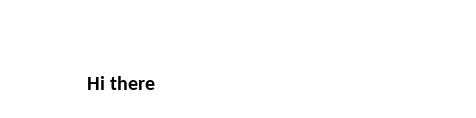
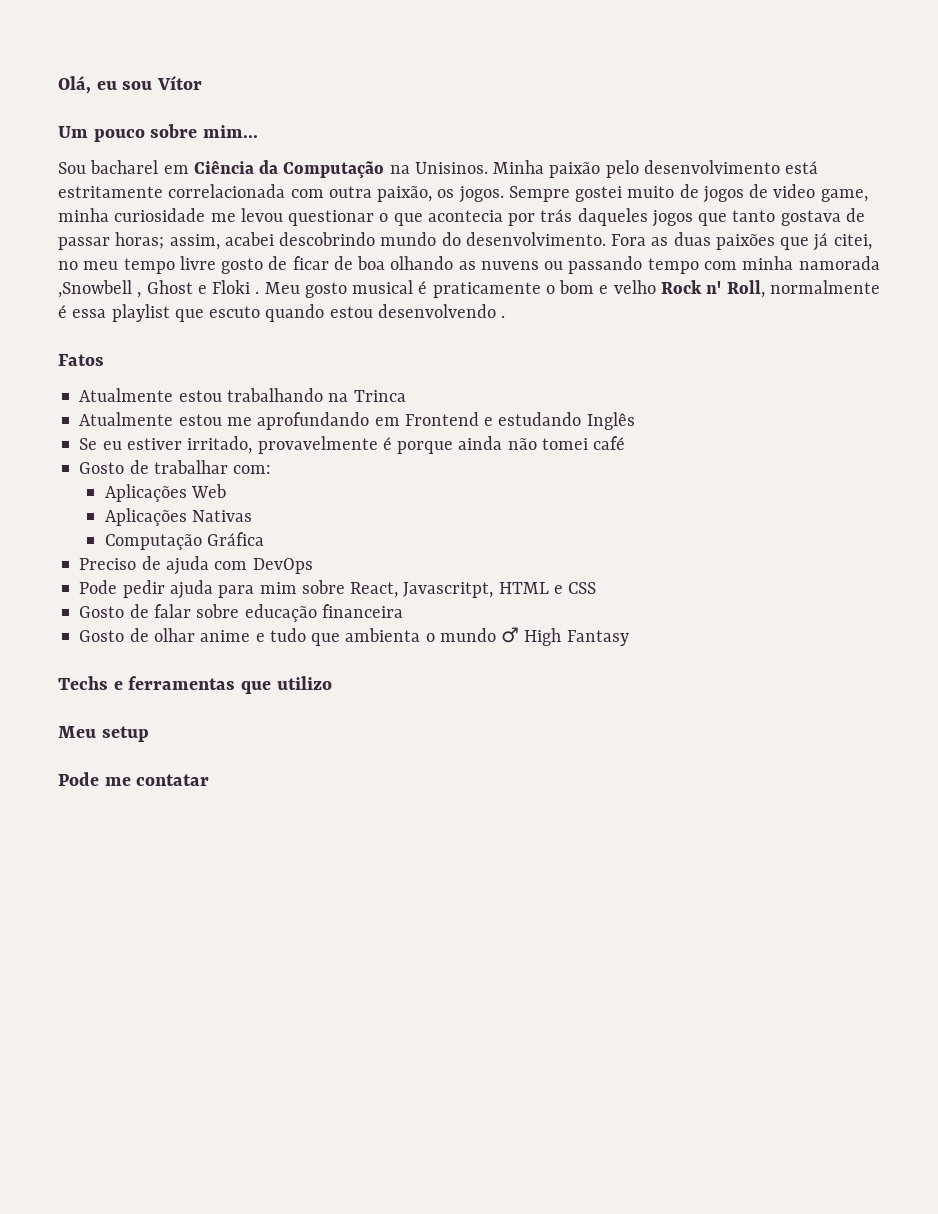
- Hi there
+ Olá, eu sou Vítor
+ Um pouco sobre mim...
+ Sou bacharel em Ciência da Computação na Unisinos. Minha paixão pelo desenvolvimento está estritamente correlacionada com outra paixão, os jogos. Sempre gostei muito de jogos de video game, minha curiosidade me levou questionar o que acontecia por trás daqueles jogos que tanto gostava de passar horas; assim, acabei descobrindo mundo do desenvolvimento. Fora as duas paixões que já citei, no meu tempo livre gosto de ficar de boa olhando as nuvens ou passando tempo com minha namorada ,Snowbell , Ghost e Floki . Meu gosto musical é praticamente o bom e velho Rock n' Roll, normalmente é essa playlist que escuto quando estou desenvolvendo .
+ Fatos
+ Atualmente estou trabalhando na Trinca
+ Atualmente estou me aprofundando em Frontend e estudando Inglês
+ Se eu estiver irritado, provavelmente é porque ainda não tomei café
+ Gosto de trabalhar com:
+ Aplicações Web
+ Aplicações Nativas
+ Computação Gráfica
+ Preciso de ajuda com DevOps
+ Pode pedir ajuda para mim sobre React, Javascritpt, HTML e CSS
+ Gosto de falar sobre educação financeira
+ Gosto de olhar anime e tudo que ambienta o mundo ♂ High Fantasy
+ Techs e ferramentas que utilizo
+ Meu setup
+ Pode me contatar

